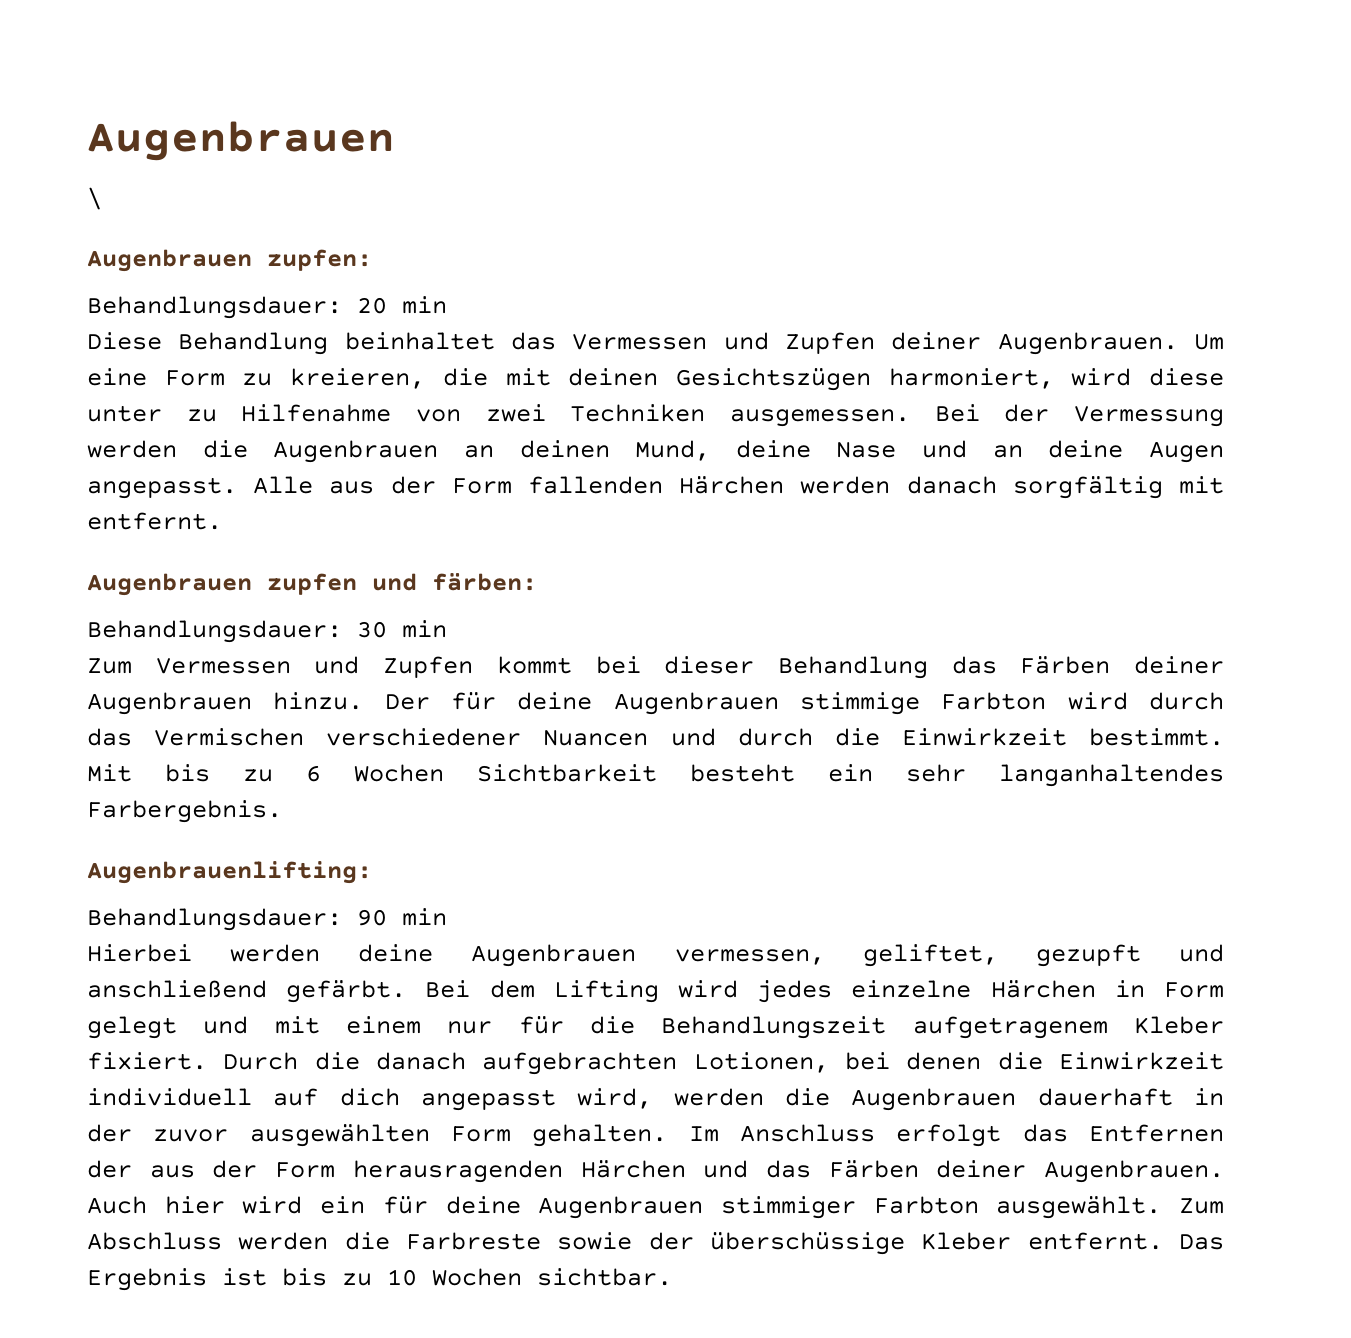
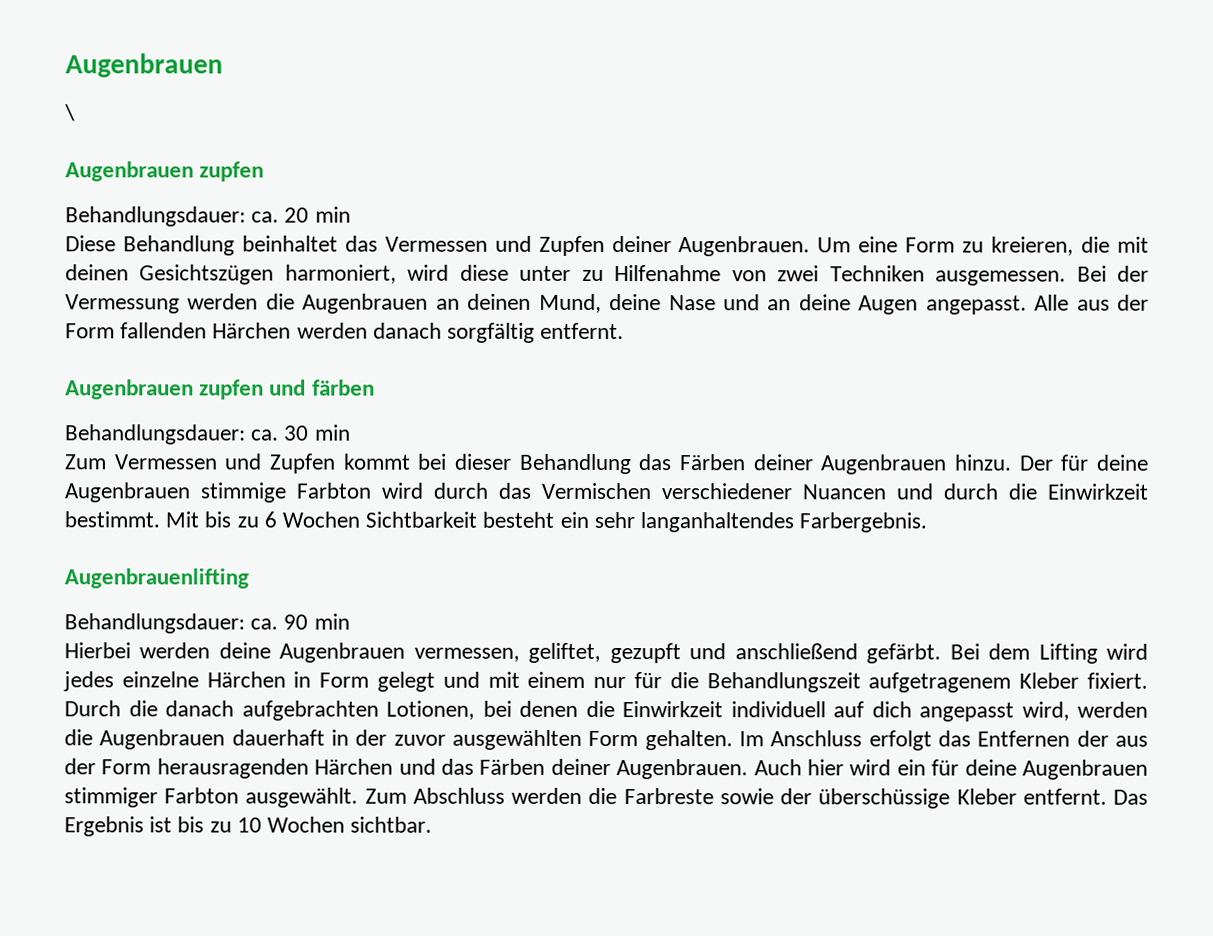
  \
- Augenbrauen zupfen:
- Behandlungsdauer: 20 min
+ Augenbrauen zupfen
+ Behandlungsdauer: ca. 20 min
- Alle aus der Form fallenden Härchen werden danach sorgfältig mit entfernt.
+ Alle aus der Form fallenden Härchen werden danach sorgfältig entfernt.
- Augenbrauen zupfen und färben:
- Behandlungsdauer: 30 min
+ Augenbrauen zupfen und färben
+ Behandlungsdauer: ca. 30 min
- Augenbrauenlifting:
- Behandlungsdauer: 90 min
+ Augenbrauenlifting
+ Behandlungsdauer: ca. 90 min

